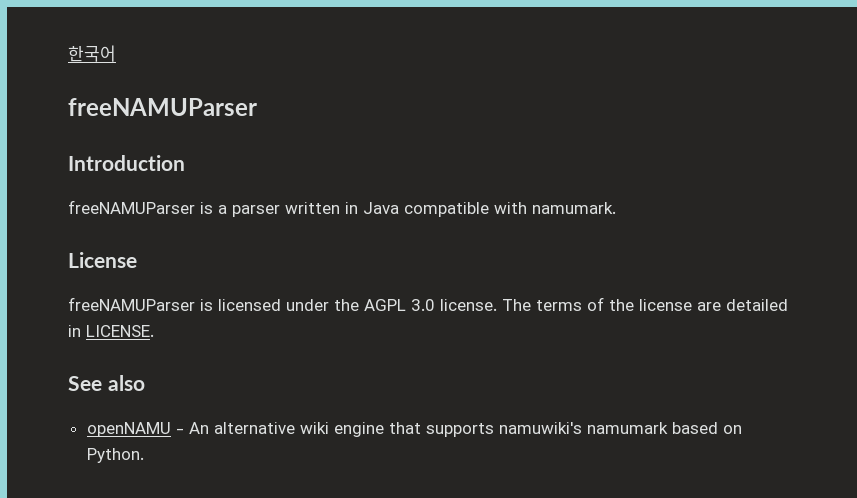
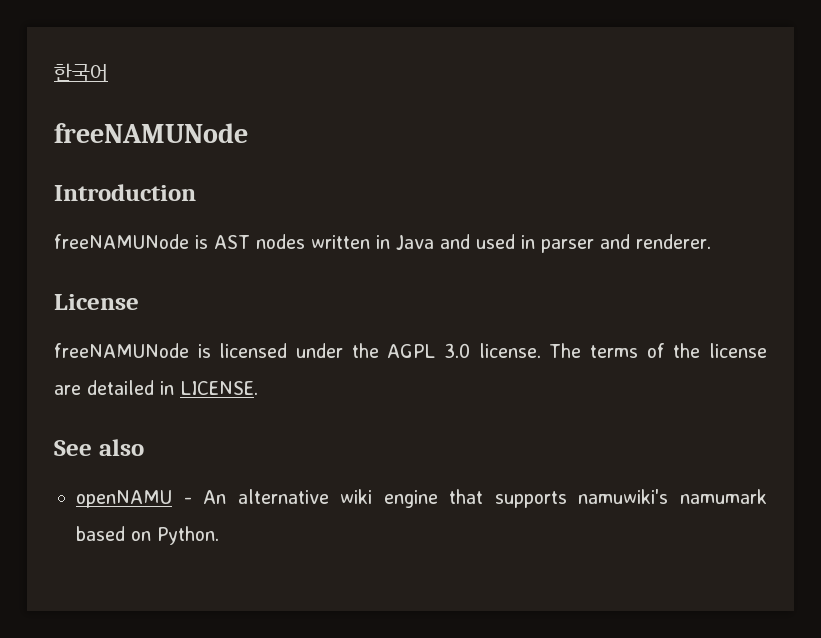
  한국어
- freeNAMUParser
+ freeNAMUNode
- freeNAMUParser is a parser written in Java compatible with namumark.
+ freeNAMUNode is AST nodes written in Java and used in parser and renderer.
- freeNAMUParser is licensed under the AGPL 3.0 license.
+ freeNAMUNode is licensed under the AGPL 3.0 license.

